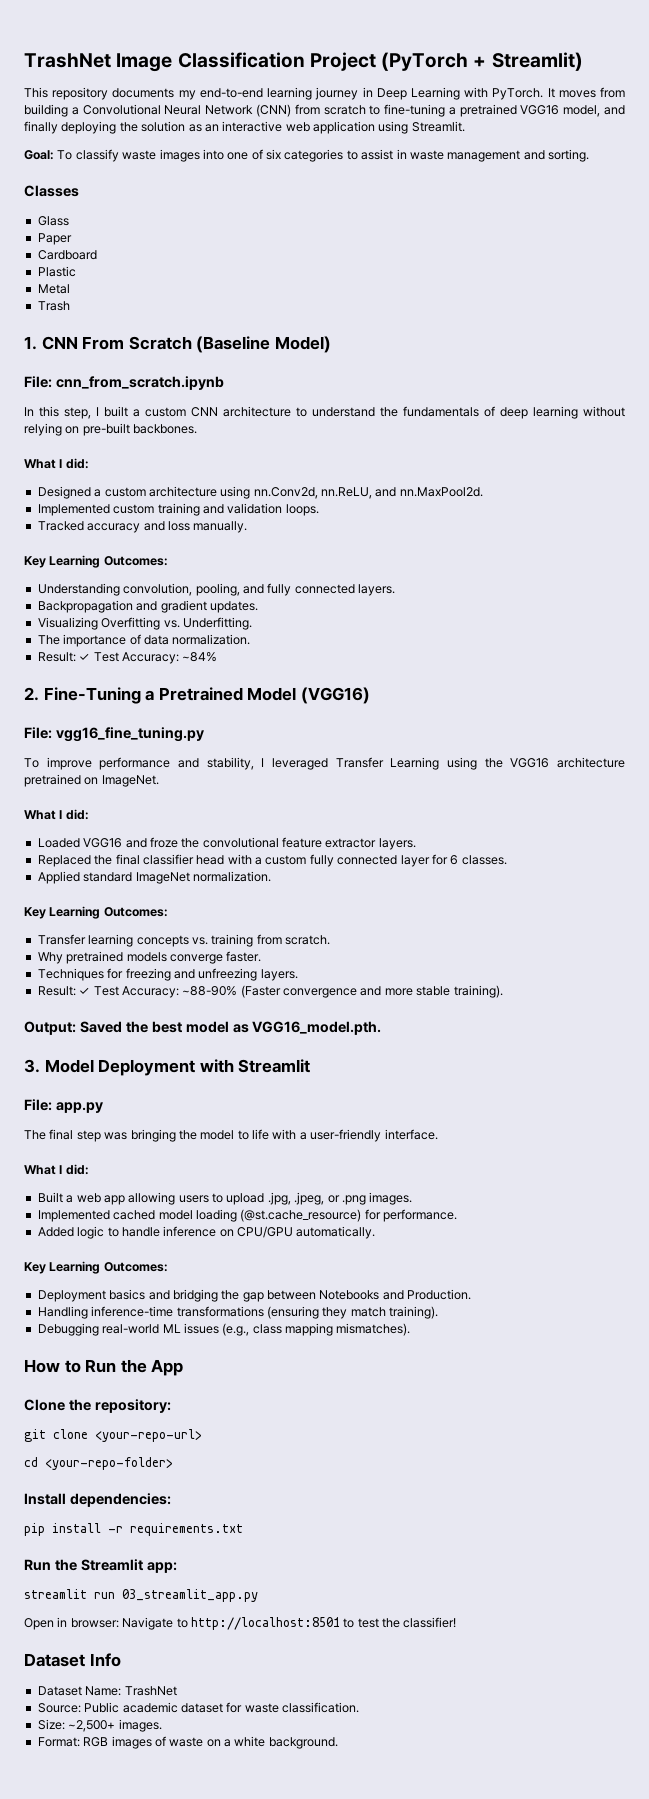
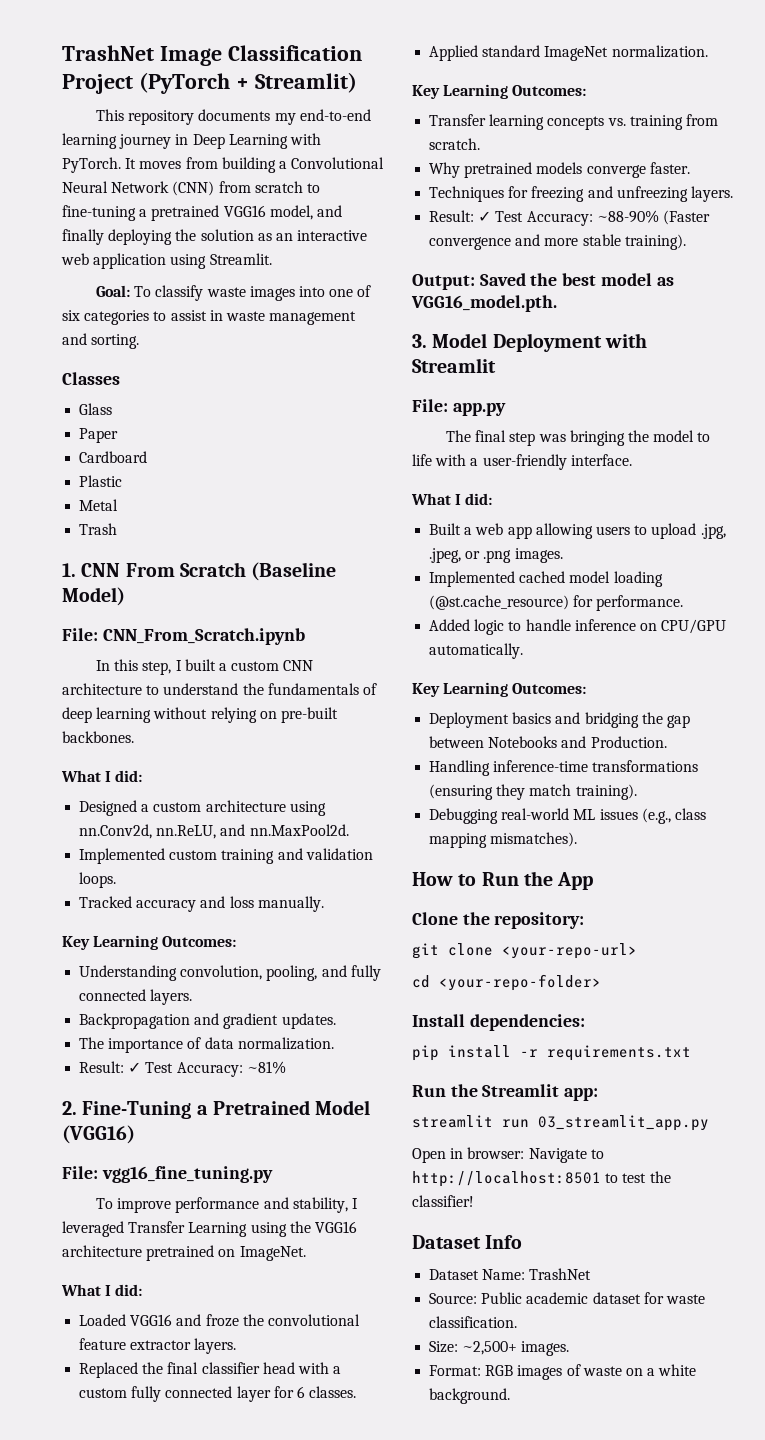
- File: cnn_from_scratch.ipynb
+ File: CNN_From_Scratch.ipynb
- Visualizing Overfitting vs. Underfitting.
- Result: ✓ Test Accuracy: ~84%
+ Result: ✓ Test Accuracy: ~81%

